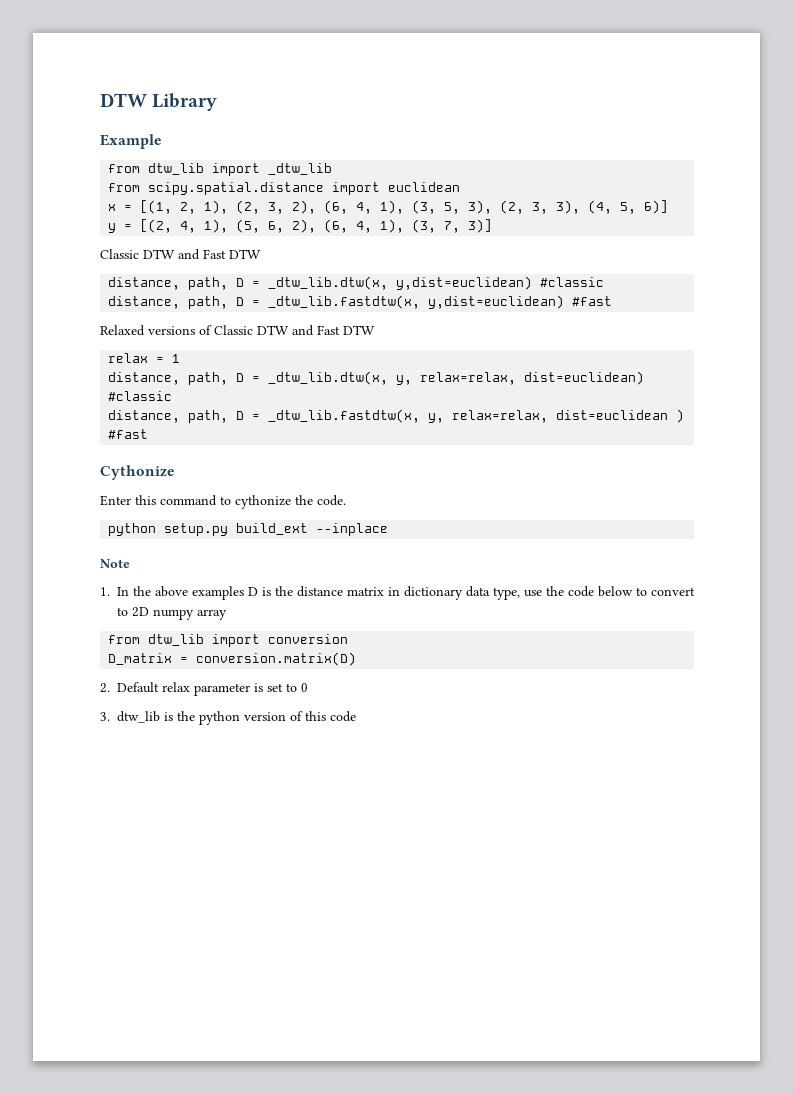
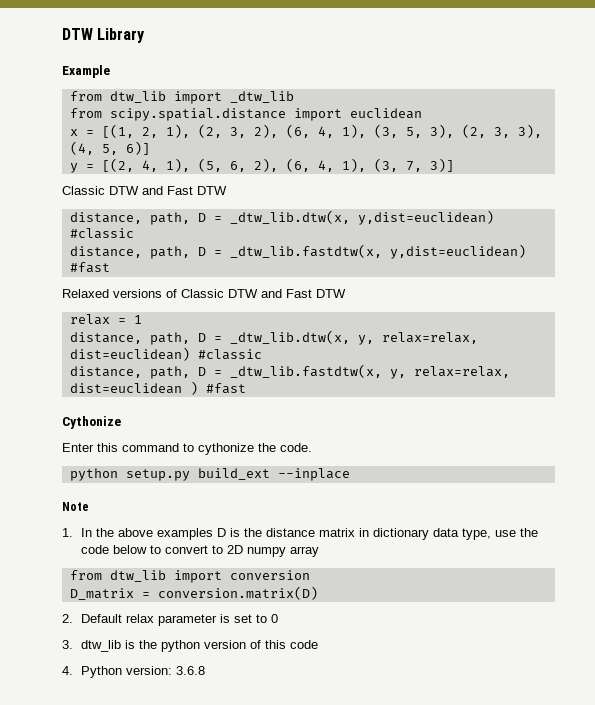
+ 4. Python version: 3.6.8

